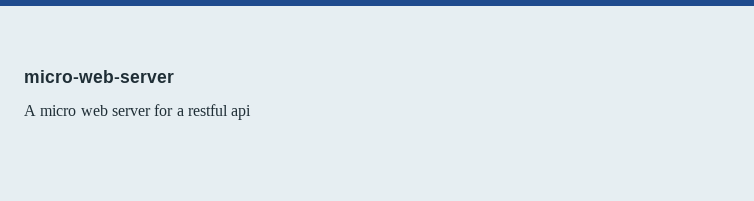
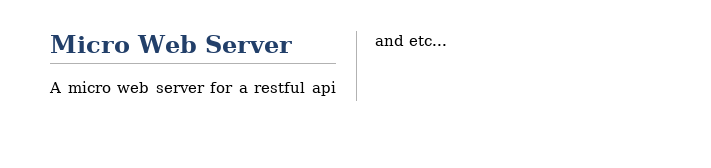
- micro-web-server
+ Micro Web Server
- A micro web server for a restful api
+ A micro web server for a restful api and etc...

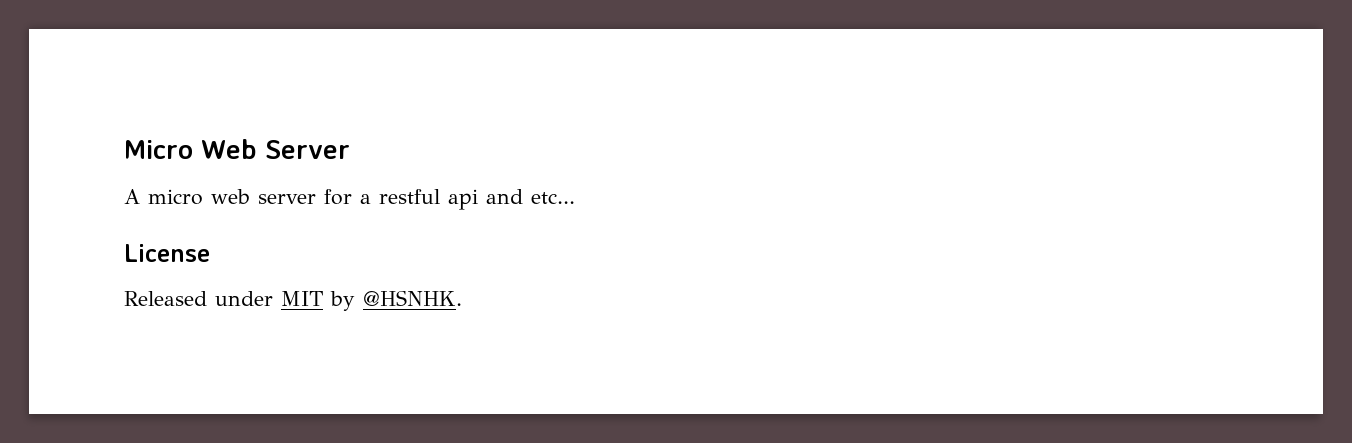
+ License
+ Released under MIT by @HSNHK.

